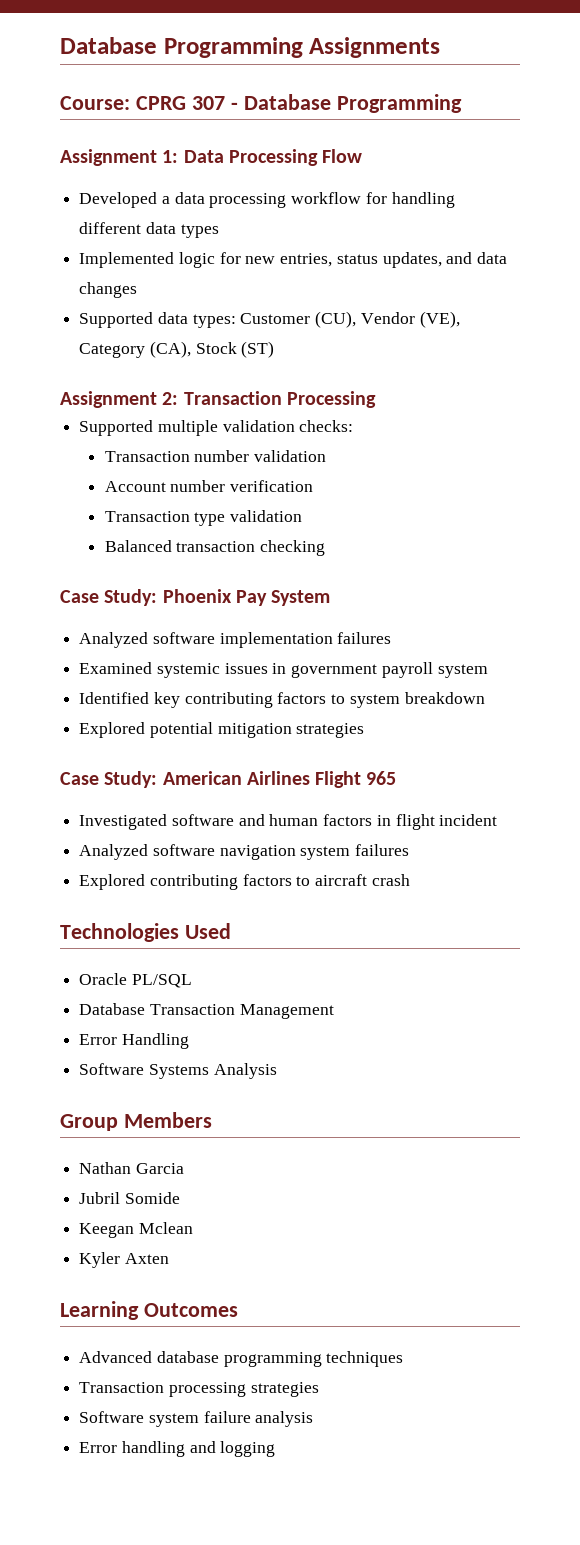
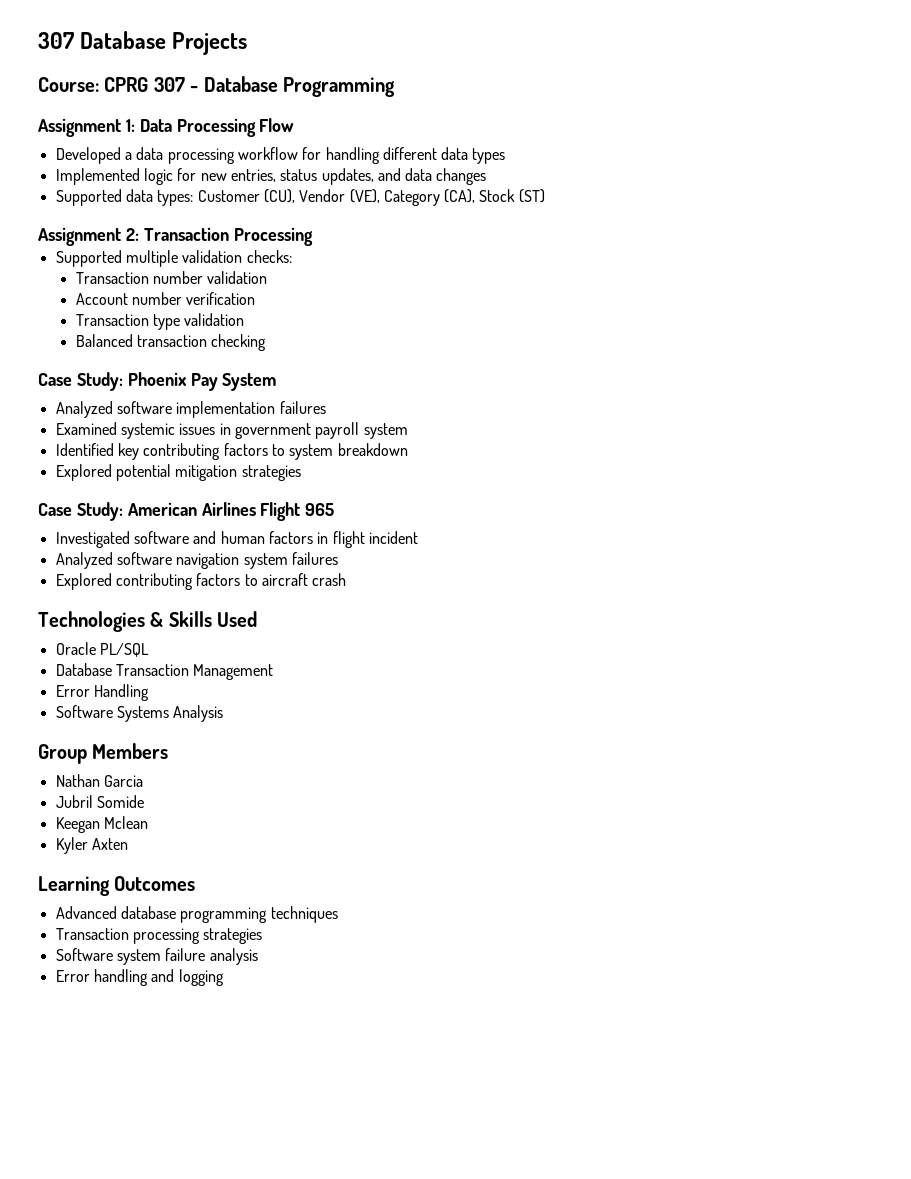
- Database Programming Assignments
+ 307 Database Projects
- Technologies Used
+ Technologies & Skills Used

